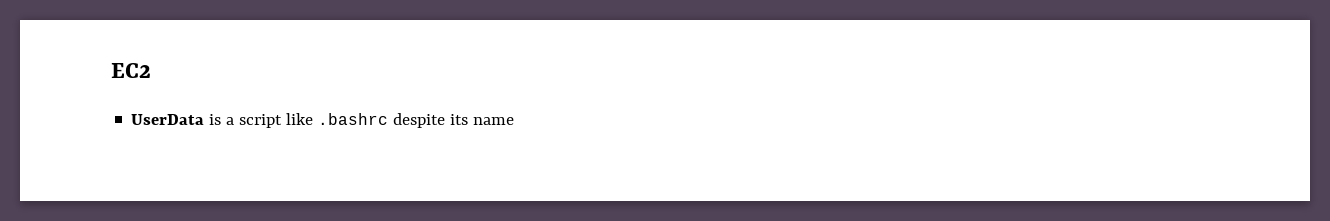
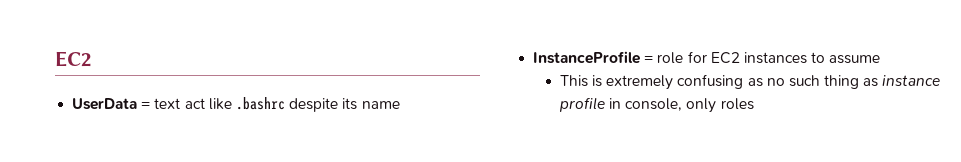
- UserData is a script like .bashrc despite its name
+ UserData = text act like .bashrc despite its name
+ InstanceProfile = role for EC2 instances to assume
+ This is extremely confusing as no such thing as instance profile in console, only roles

